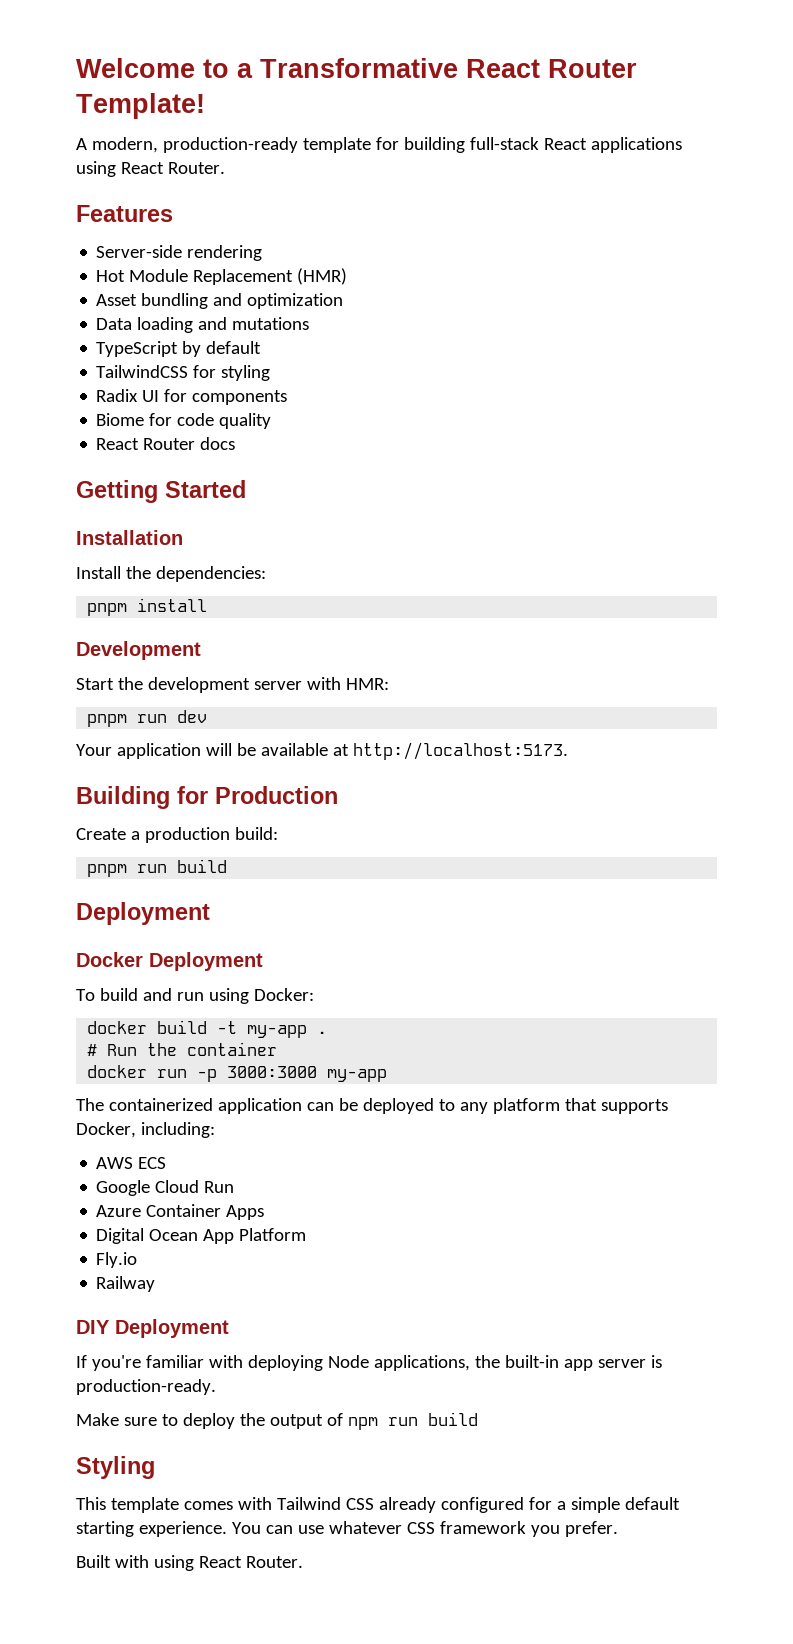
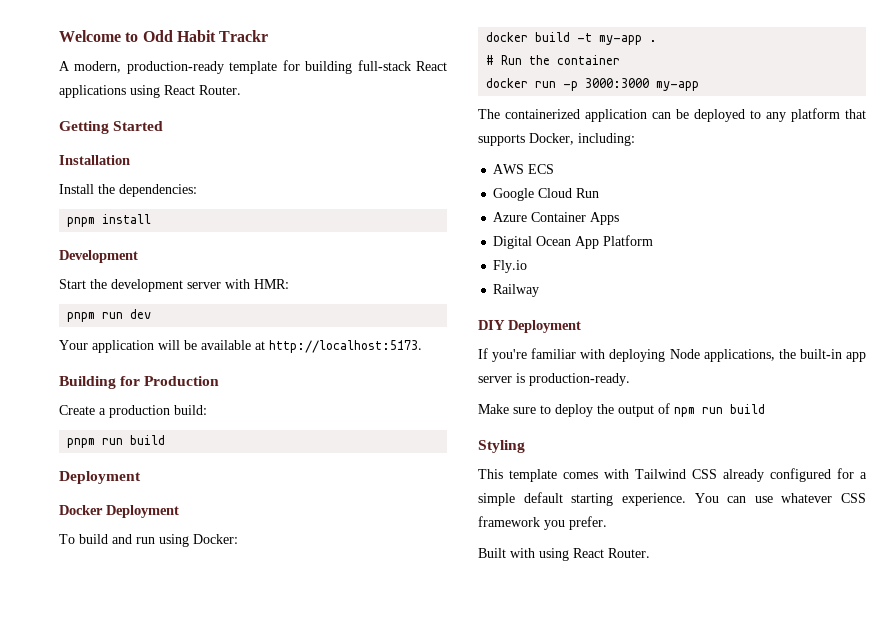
- Welcome to a Transformative React Router Template!
+ Welcome to Odd Habit Trackr
- Features
- Server-side rendering
- Hot Module Replacement (HMR)
- Asset bundling and optimization
- Data loading and mutations
- TypeScript by default
- TailwindCSS for styling
- Radix UI for components
- Biome for code quality
- React Router docs

